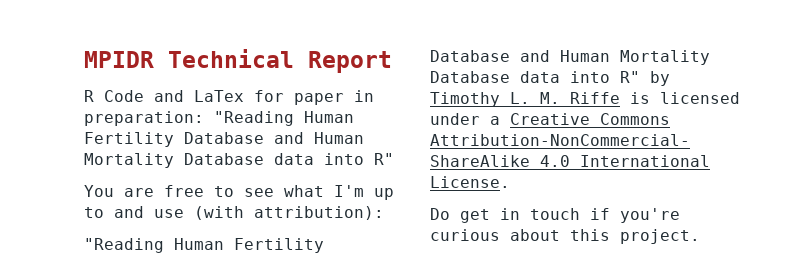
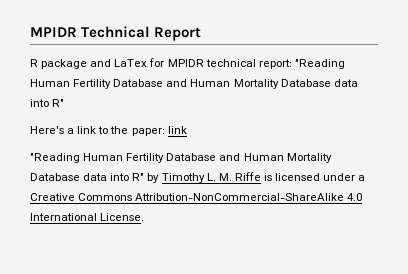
- R Code and LaTex for paper in preparation: "Reading Human Fertility Database and Human Mortality Database data into R"
+ R package and LaTex for MPIDR technical report: "Reading Human Fertility Database and Human Mortality Database data into R"
- You are free to see what I'm up to and use (with attribution):
+ Here's a link to the paper: link
- Do get in touch if you're curious about this project.

